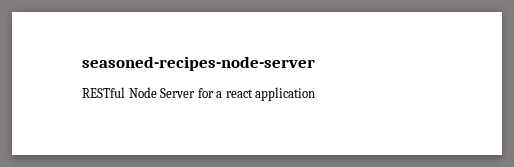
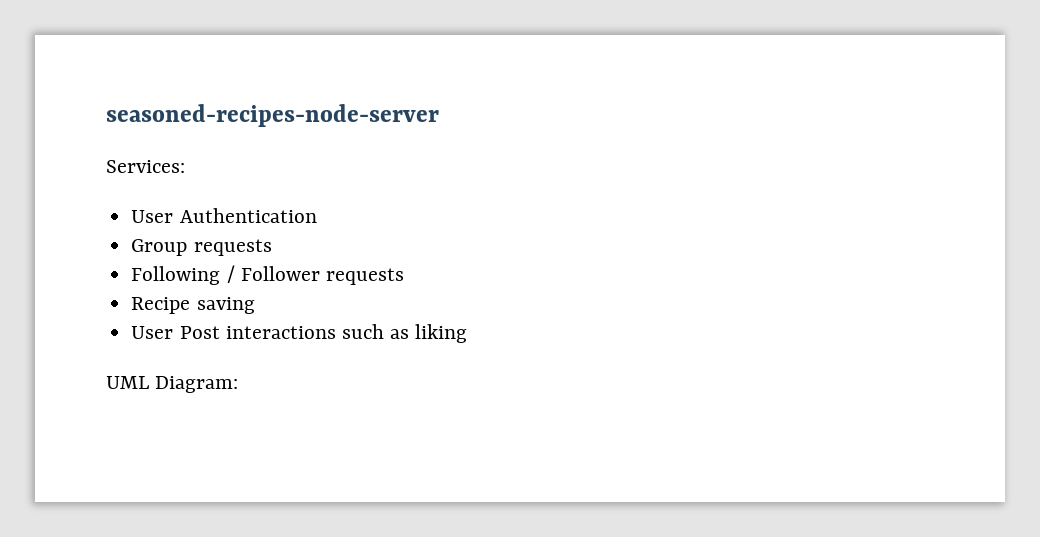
- RESTful Node Server for a react application
+ Services:
+ User Authentication
+ Group requests
+ Following / Follower requests
+ Recipe saving
+ User Post interactions such as liking
+ UML Diagram:

